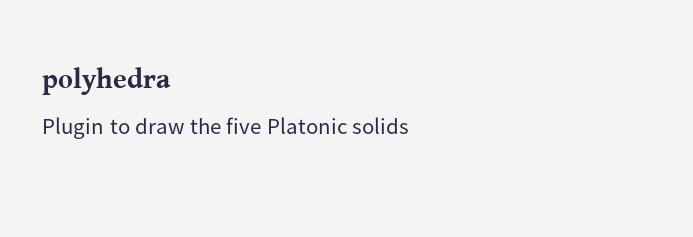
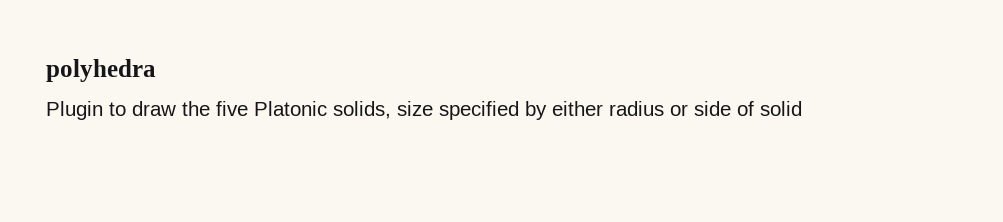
- Plugin to draw the five Platonic solids
+ Plugin to draw the five Platonic solids, size specified by either radius or side of solid

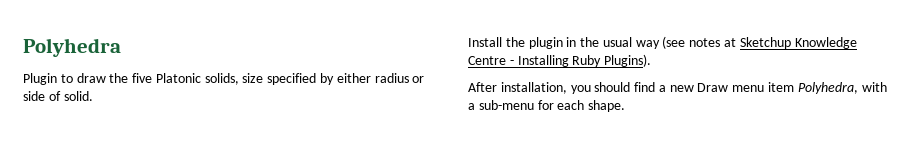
- polyhedra
+ Polyhedra
- Plugin to draw the five Platonic solids, size specified by either radius or side of solid
+ Plugin to draw the five Platonic solids, size specified by either radius or side of solid.
+ Install the plugin in the usual way (see notes at Sketchup Knowledge Centre - Installing Ruby Plugins).
+ After installation, you should find a new Draw menu item Polyhedra, with a sub-menu for each shape.

